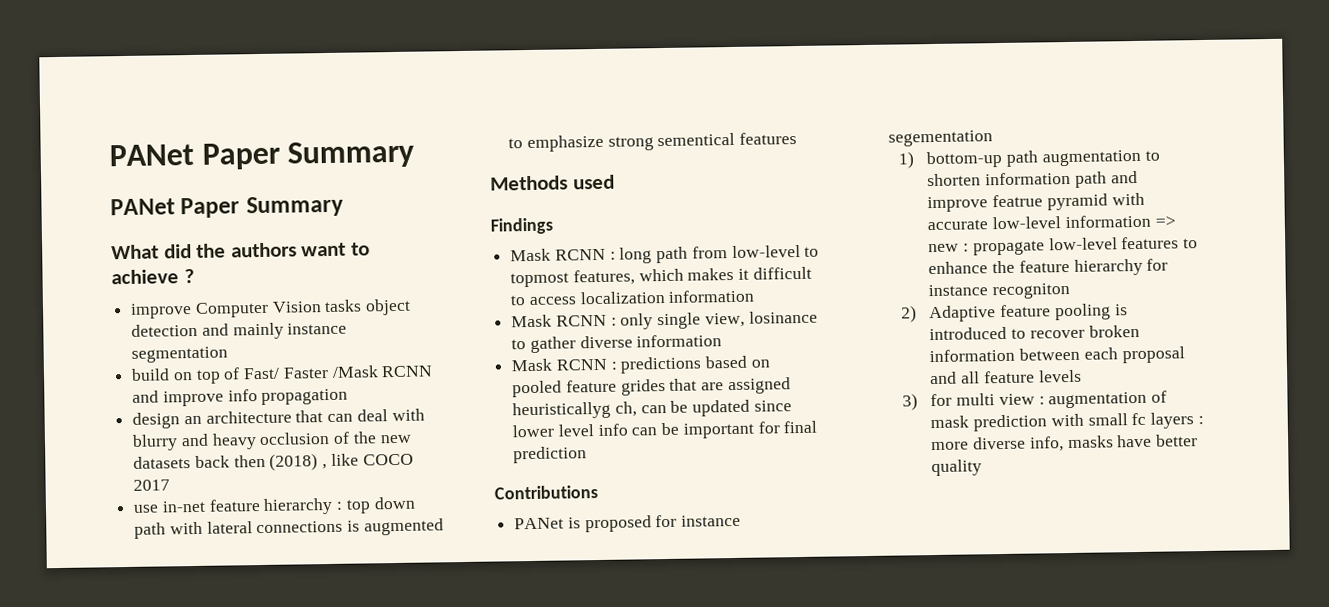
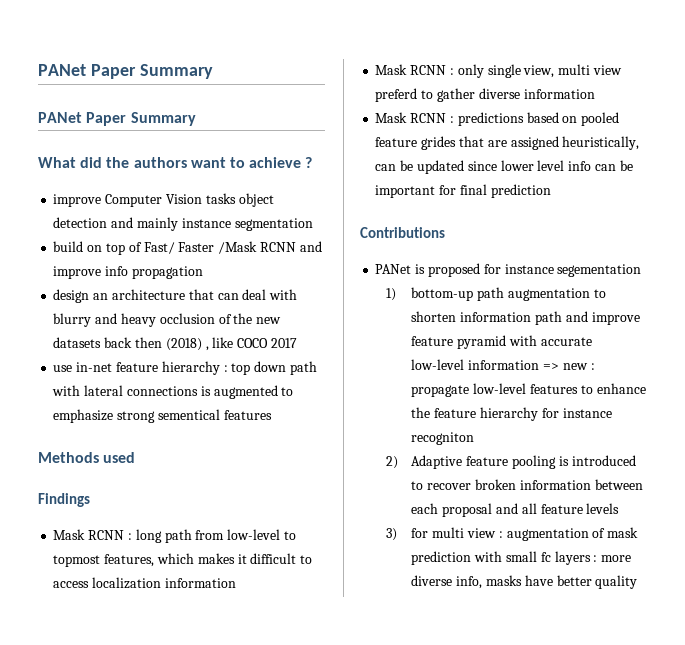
- Mask RCNN : only single view, losinance to gather diverse information
+ Mask RCNN : only single view, multi view preferd to gather diverse information
- Mask RCNN : predictions based on pooled feature grides that are assigned heuristicallyg ch, can be updated since lower level info can be important for final prediction
+ Mask RCNN : predictions based on pooled feature grides that are assigned heuristically, can be updated since lower level info can be important for final prediction
- 1) bottom-up path augmentation to shorten information path and improve featrue pyramid with accurate low-level information => new : propagate low-level features to enhance the feature hierarchy for instance recogniton
+ 1) bottom-up path augmentation to shorten information path and improve feature pyramid with accurate low-level information => new : propagate low-level features to enhance the feature hierarchy for instance recogniton

